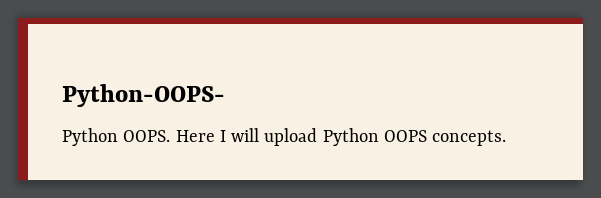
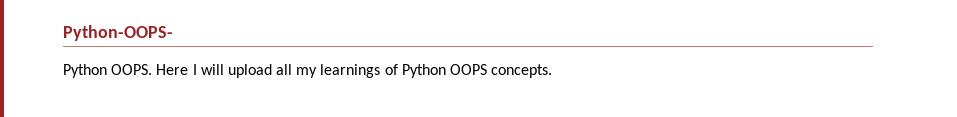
- Here I will upload Python OOPS concepts.
+ Here I will upload all my learnings of Python OOPS concepts.

